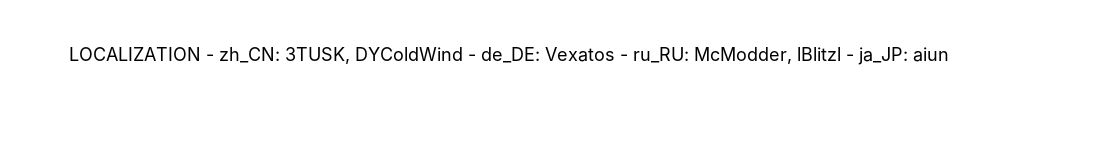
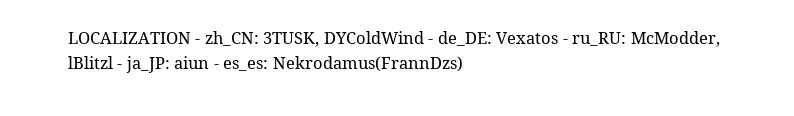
- LOCALIZATION - zh_CN: 3TUSK, DYColdWind - de_DE: Vexatos - ru_RU: McModder, lBlitzl - ja_JP: aiun
+ LOCALIZATION - zh_CN: 3TUSK, DYColdWind - de_DE: Vexatos - ru_RU: McModder, lBlitzl - ja_JP: aiun - es_es: Nekrodamus(FrannDzs)

